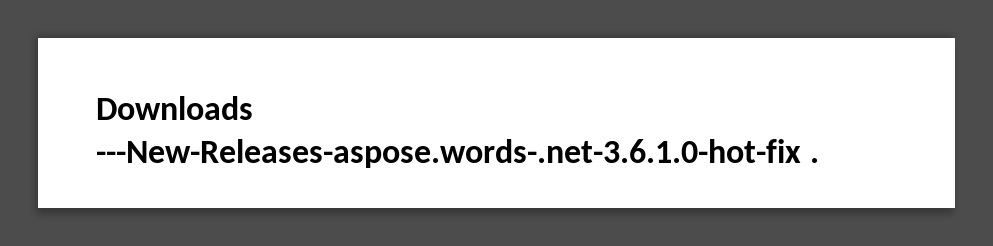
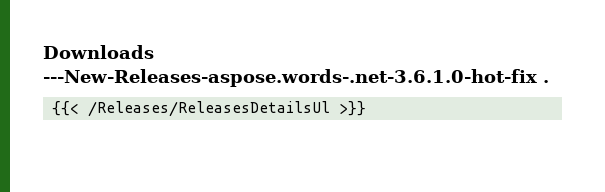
+ {{< /Releases/ReleasesDetailsUl >}}

